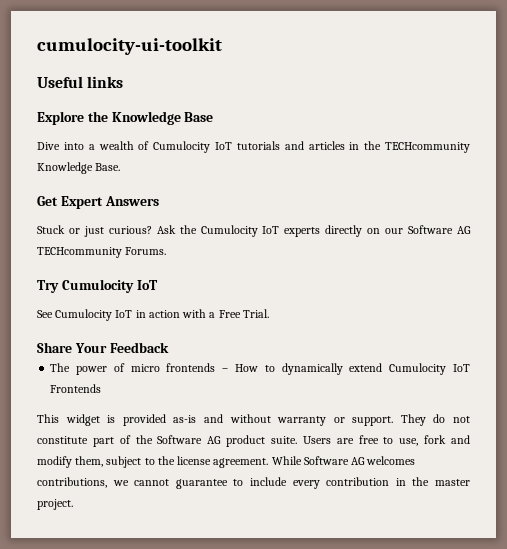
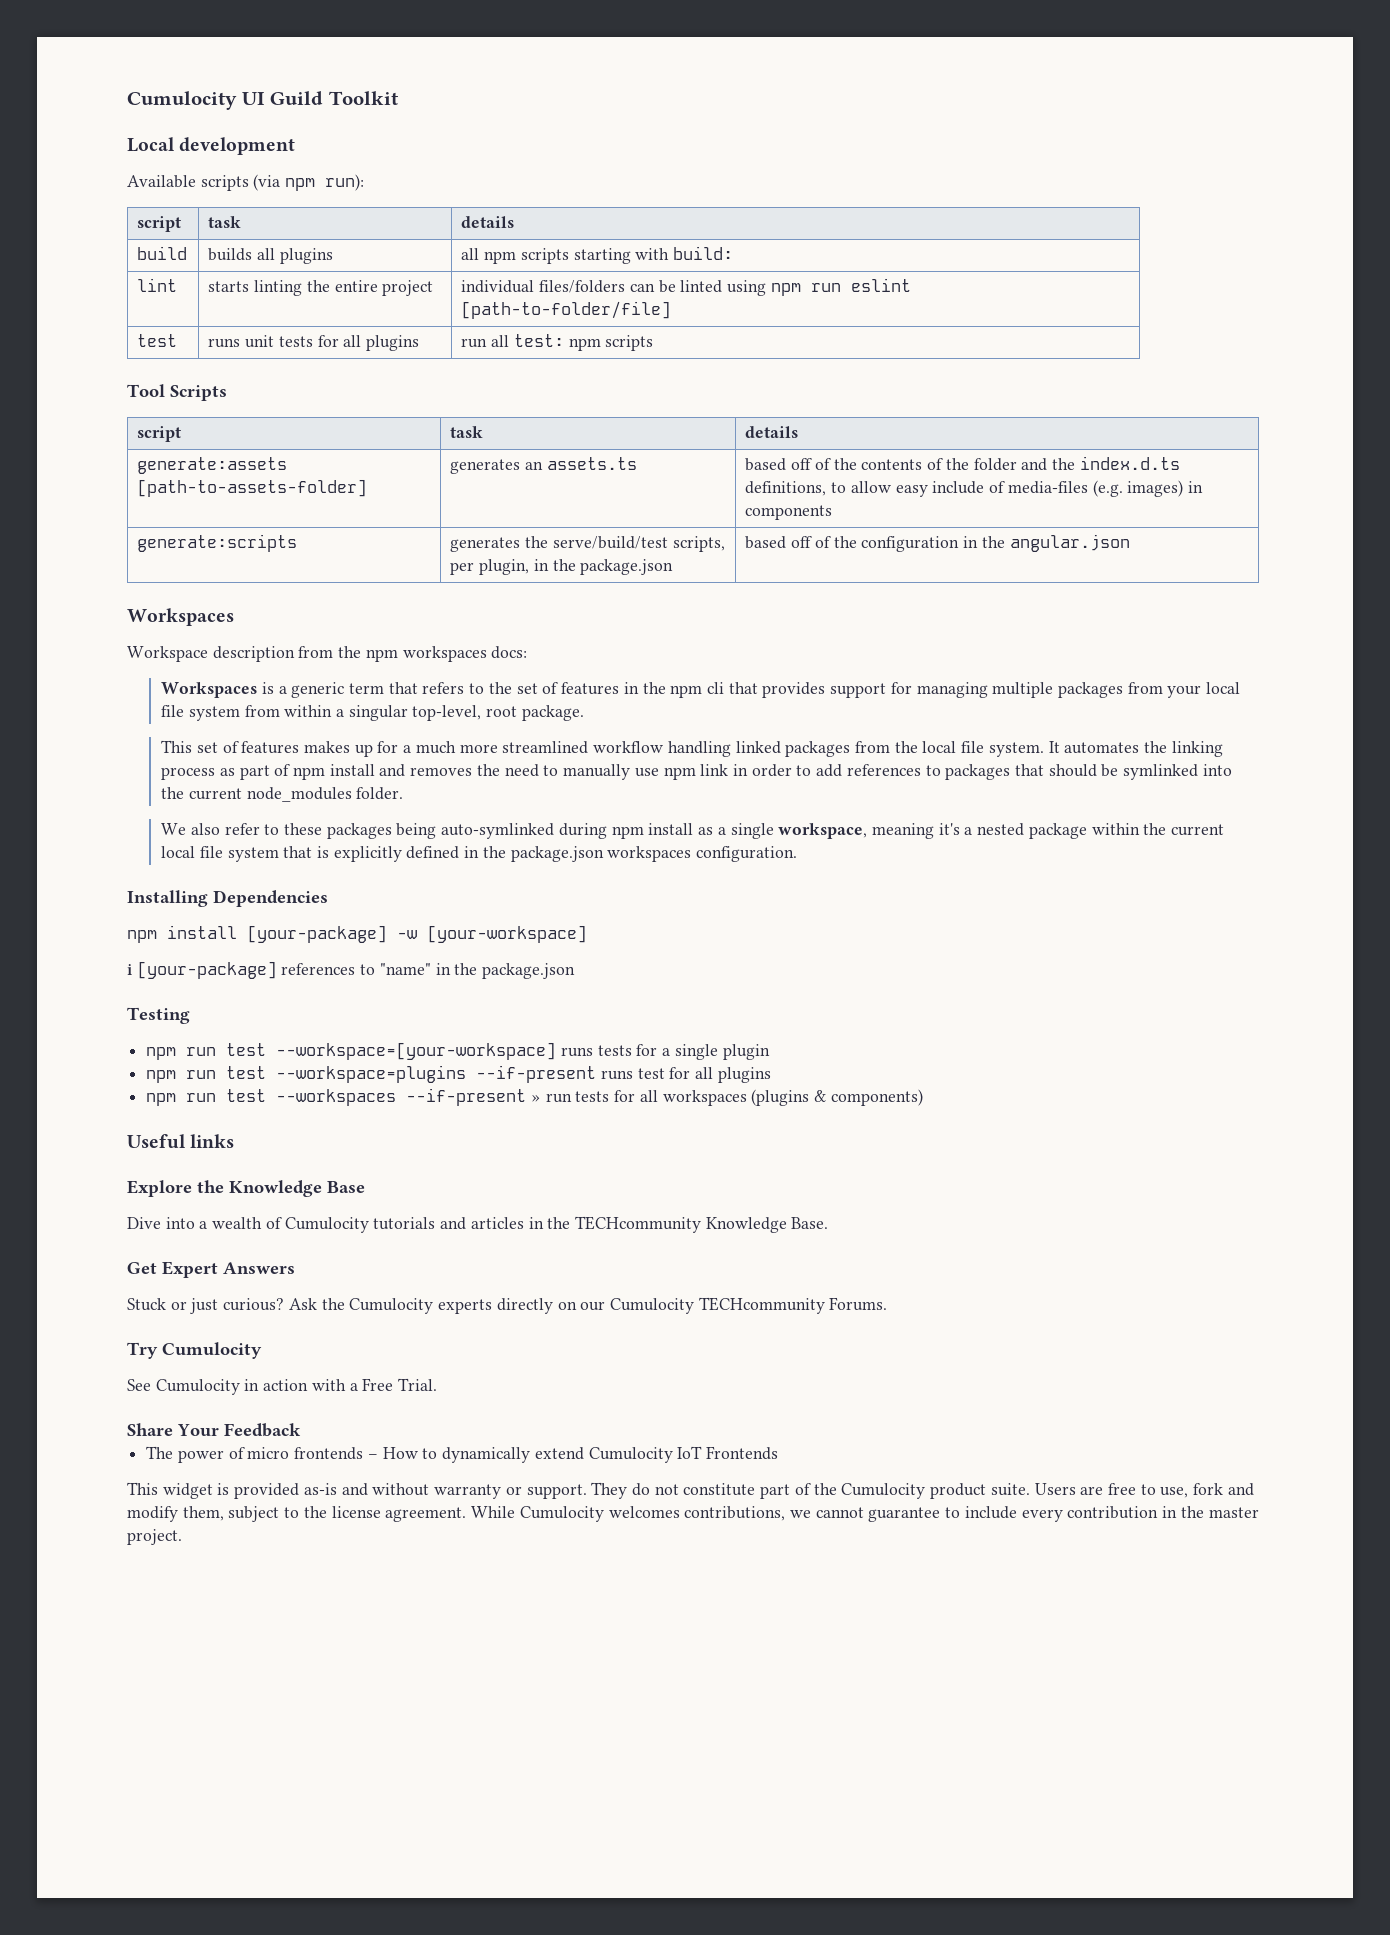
- cumulocity-ui-toolkit
+ Cumulocity UI Guild Toolkit
+ Local development
+ Available scripts (via npm run):
+ script | task | details
+ build | builds all plugins | all npm scripts starting with build:
+ lint | starts linting the entire project | individual files/folders can be linted using npm run eslint [path-to-folder/file]
+ test | runs unit tests for all plugins | run all test: npm scripts
+ Tool Scripts
+ script | task | details
+ generate:assets [path-to-assets-folder] | generates an assets.ts | based off of the contents of the folder and the index.d.ts definitions, to allow easy include of media-files (e.g. images) in components
+ generate:scripts | generates the serve/build/test scripts, per plugin, in the package.json | based off of the configuration in the angular.json
+ Workspaces
+ Workspace description from the npm workspaces docs:
+ Workspaces is a generic term that refers to the set of features in the npm cli that provides support for managing multiple packages from your local file system from within a singular top-level, root package.
+ This set of features makes up for a much more streamlined workflow handling linked packages from the local file system. It automates the linking process as part of npm install and removes the need to manually use npm link in order to add references to packages that should be symlinked into the current node_modules folder.
+ We also refer to these packages being auto-symlinked during npm install as a single workspace, meaning it's a nested package within the current local file system that is explicitly defined in the package.json workspaces configuration.
+ Installing Dependencies
+ npm install [your-package] -w [your-workspace]
+ ℹ [your-package] references to "name" in the package.json
+ Testing
+ npm run test --workspace=[your-workspace] runs tests for a single plugin
+ npm run test --workspace=plugins --if-present runs test for all plugins
+ npm run test --workspaces --if-present » run tests for all workspaces (plugins & components)
- Dive into a wealth of Cumulocity IoT tutorials and articles in the TECHcommunity Knowledge Base.
+ Dive into a wealth of Cumulocity tutorials and articles in the TECHcommunity Knowledge Base.
- Ask the Cumulocity IoT experts directly on our Software AG TECHcommunity Forums.
+ Ask the Cumulocity experts directly on our Cumulocity TECHcommunity Forums.
- Try Cumulocity IoT
+ Try Cumulocity
- See Cumulocity IoT in action with a Free Trial.
+ See Cumulocity in action with a Free Trial.
- They do not constitute part of the Software AG product suite.
+ They do not constitute part of the Cumulocity product suite.
- While Software AG welcomes contributions, we cannot guarantee to include every contribution in the master project.
+ While Cumulocity welcomes contributions, we cannot guarantee to include every contribution in the master project.

